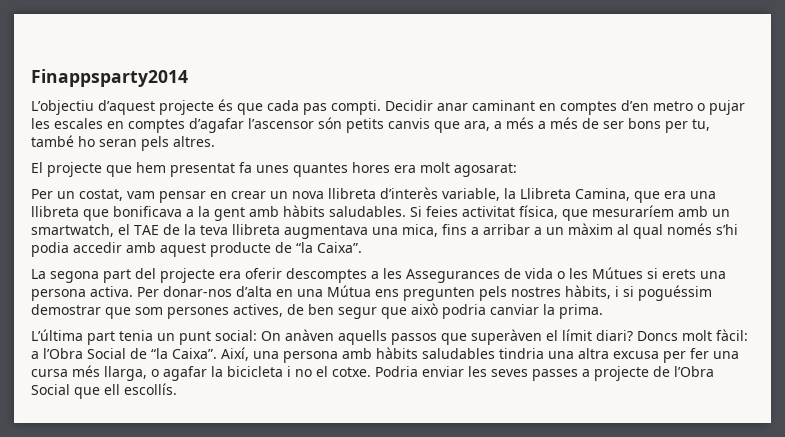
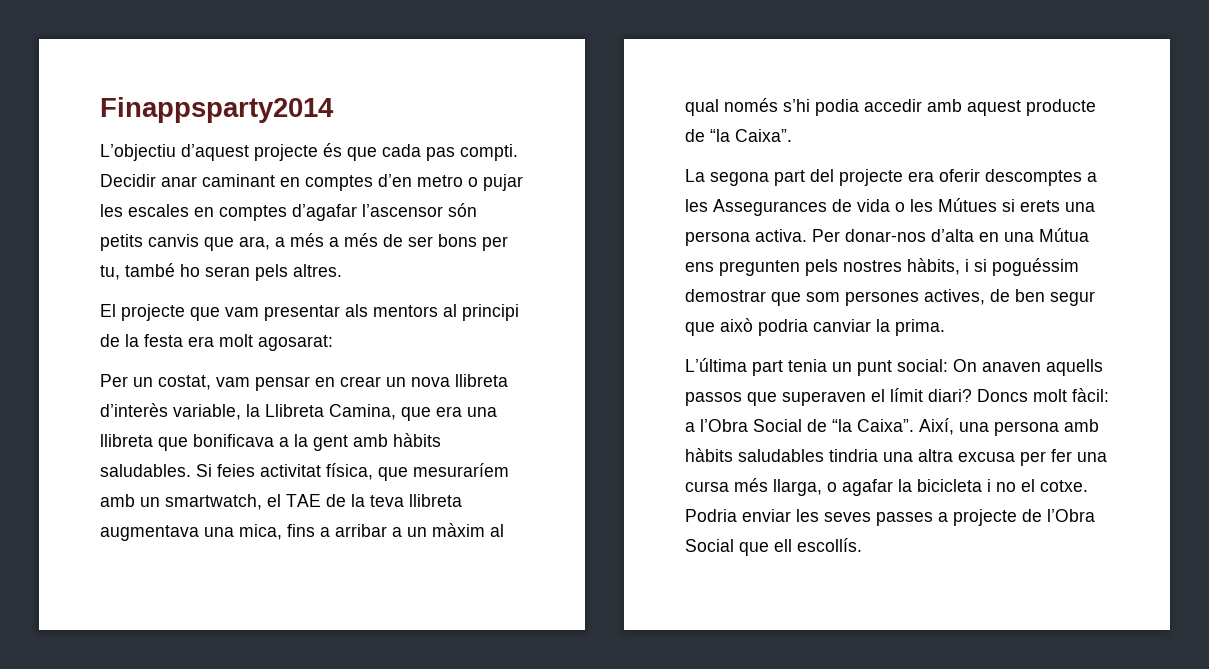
- El projecte que hem presentat fa unes quantes hores era molt agosarat:
+ El projecte que vam presentar als mentors al principi de la festa era molt agosarat:
- L’última part tenia un punt social: On anàven aquells passos que superàven el límit diari?
+ L’última part tenia un punt social: On anaven aquells passos que superaven el límit diari?

